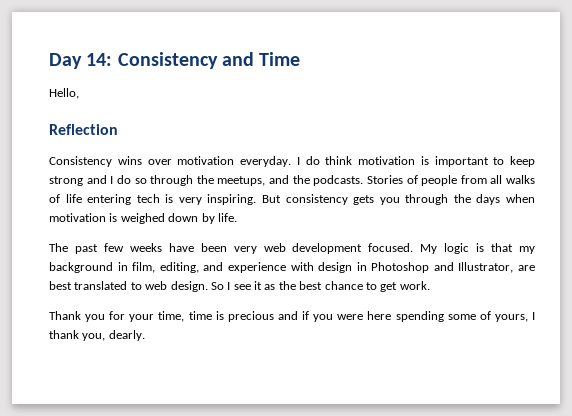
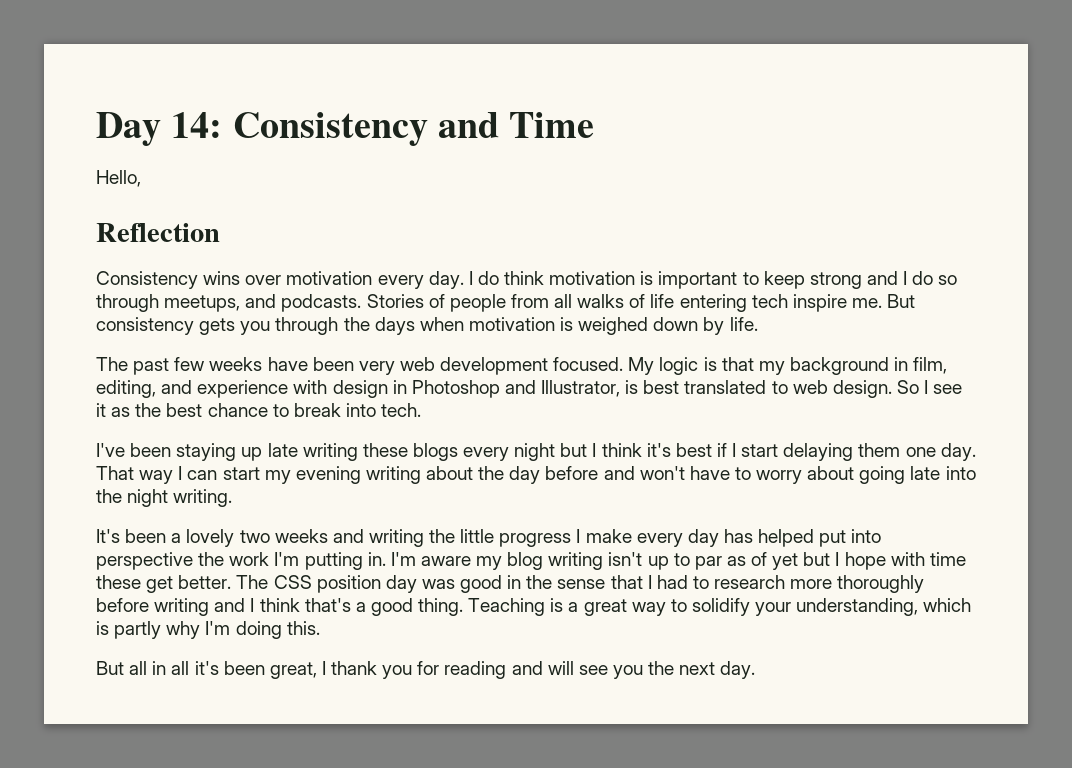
- Consistency wins over motivation everyday.
+ Consistency wins over motivation every day.
- I do think motivation is important to keep strong and I do so through the meetups, and the podcasts.
+ I do think motivation is important to keep strong and I do so through meetups, and podcasts.
- Stories of people from all walks of life entering tech is very inspiring.
+ Stories of people from all walks of life entering tech inspire me.
- My logic is that my background in film, editing, and experience with design in Photoshop and Illustrator, are best translated to web design.
+ My logic is that my background in film, editing, and experience with design in Photoshop and Illustrator, is best translated to web design.
- So I see it as the best chance to get work.
- Thank you for your time, time is precious and if you were here spending some of yours, I thank you, dearly.
+ So I see it as the best chance to break into tech.
+ I've been staying up late writing these blogs every night but I think it's best if I start delaying them one day. That way I can start my evening writing about the day before and won't have to worry about going late into the night writing.
+ It's been a lovely two weeks and writing the little progress I make every day has helped put into perspective the work I'm putting in. I'm aware my blog writing isn't up to par as of yet but I hope with time these get better. The CSS position day was good in the sense that I had to research more thoroughly before writing and I think that's a good thing. Teaching is a great way to solidify your understanding, which is partly why I'm doing this.
+ But all in all it's been great, I thank you for reading and will see you the next day.

